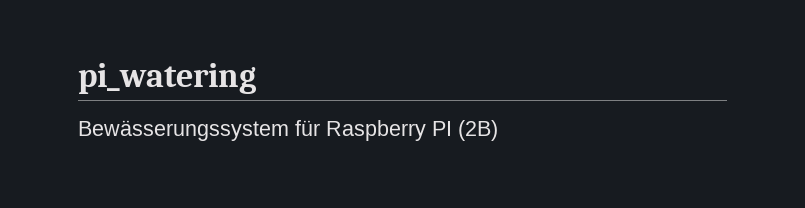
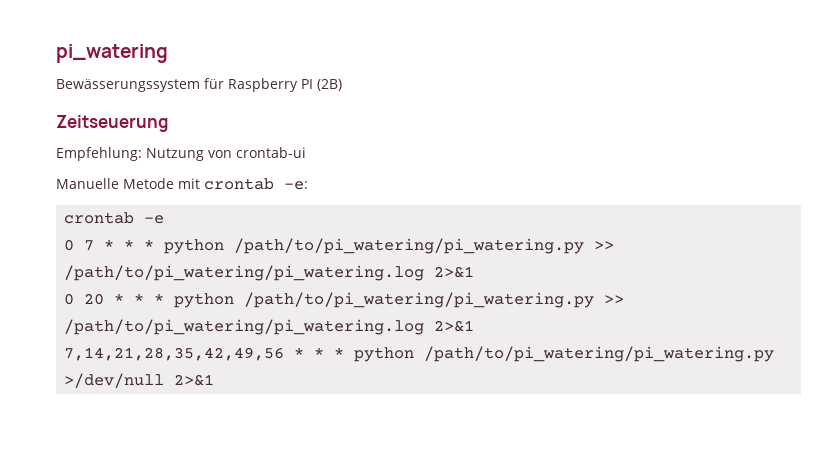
+ Zeitseuerung
+ Empfehlung: Nutzung von crontab-ui
+ Manuelle Metode mit crontab -e:
+ crontab -e
+ 0 7 * * * python /path/to/pi_watering/pi_watering.py >> /path/to/pi_watering/pi_watering.log 2>&1
+ 0 20 * * * python /path/to/pi_watering/pi_watering.py >> /path/to/pi_watering/pi_watering.log 2>&1
+ 7,14,21,28,35,42,49,56 * * * python /path/to/pi_watering/pi_watering.py >/dev/null 2>&1

